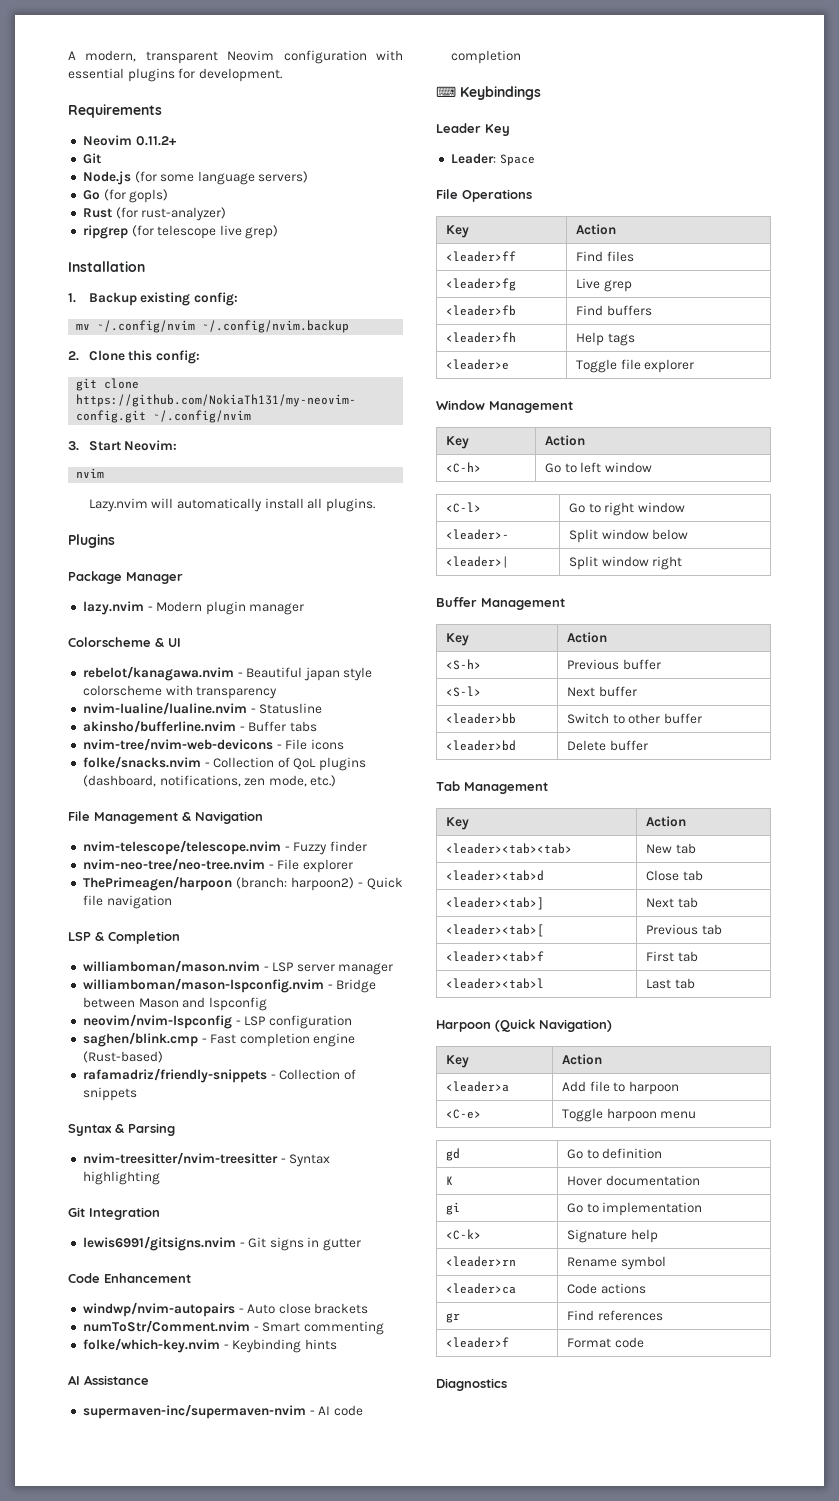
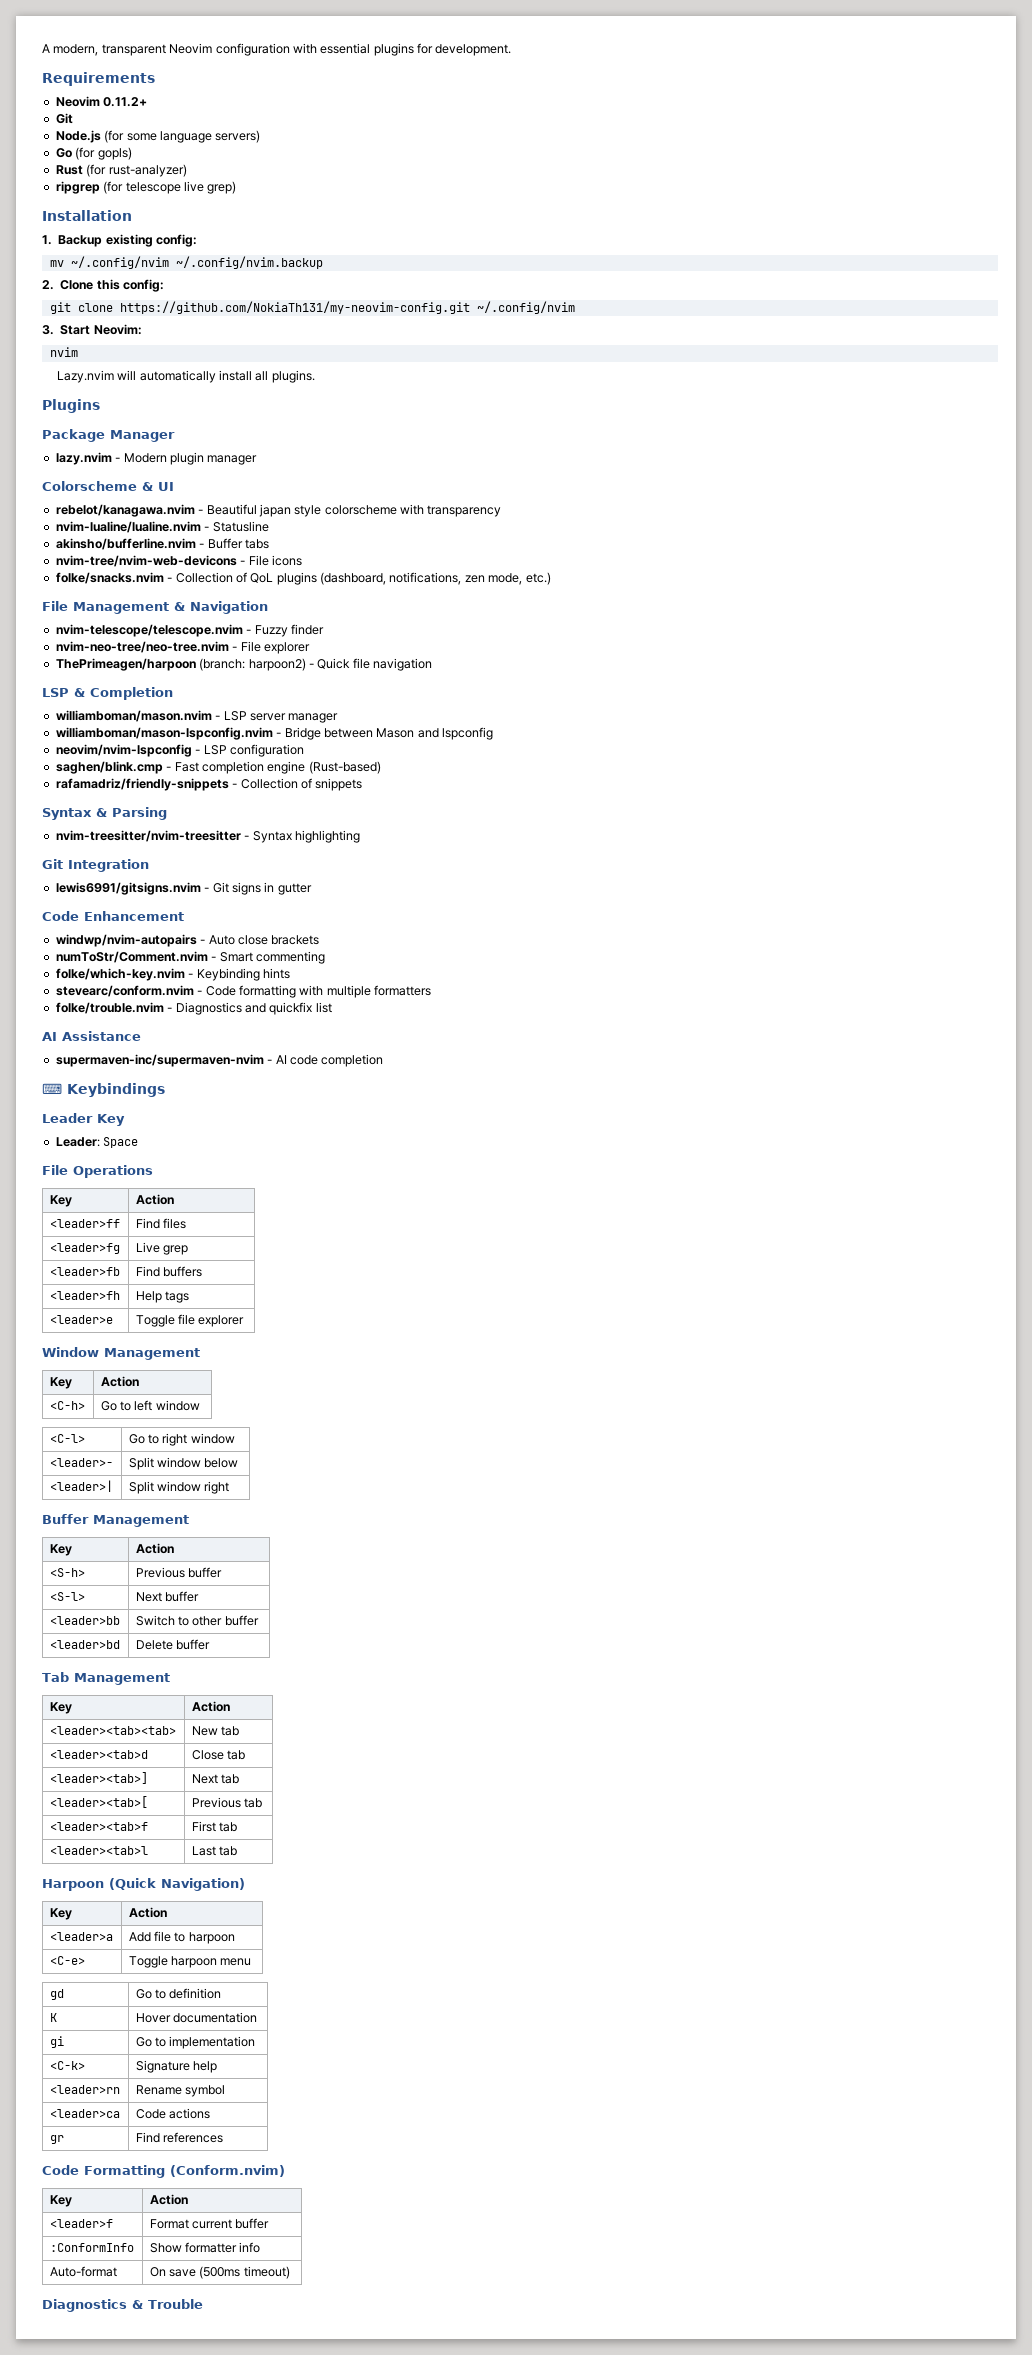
+ stevearc/conform.nvim - Code formatting with multiple formatters
+ folke/trouble.nvim - Diagnostics and quickfix list
- <leader>f | Format code
- Diagnostics
+ Code Formatting (Conform.nvim)
+ Key | Action
+ <leader>f | Format current buffer
+ :ConformInfo | Show formatter info
+ Auto-format | On save (500ms timeout)
+ Diagnostics & Trouble

